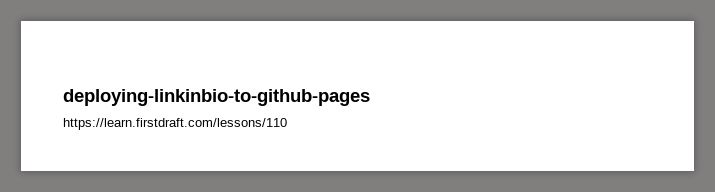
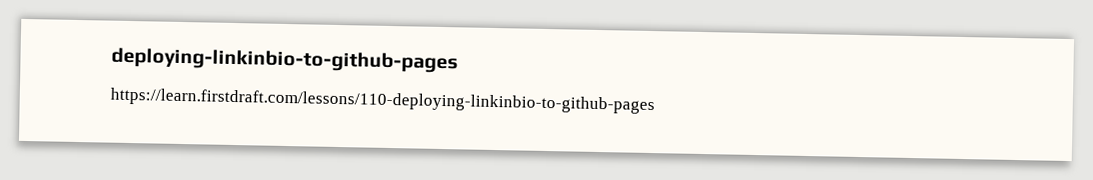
- https://learn.firstdraft.com/lessons/110
+ https://learn.firstdraft.com/lessons/110-deploying-linkinbio-to-github-pages

